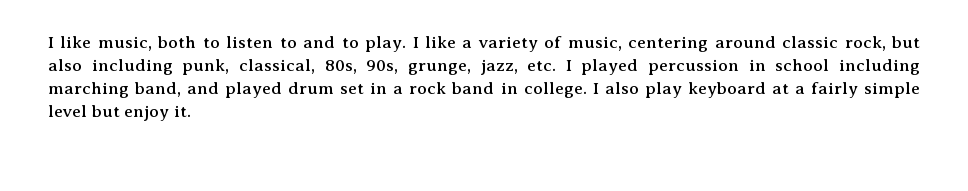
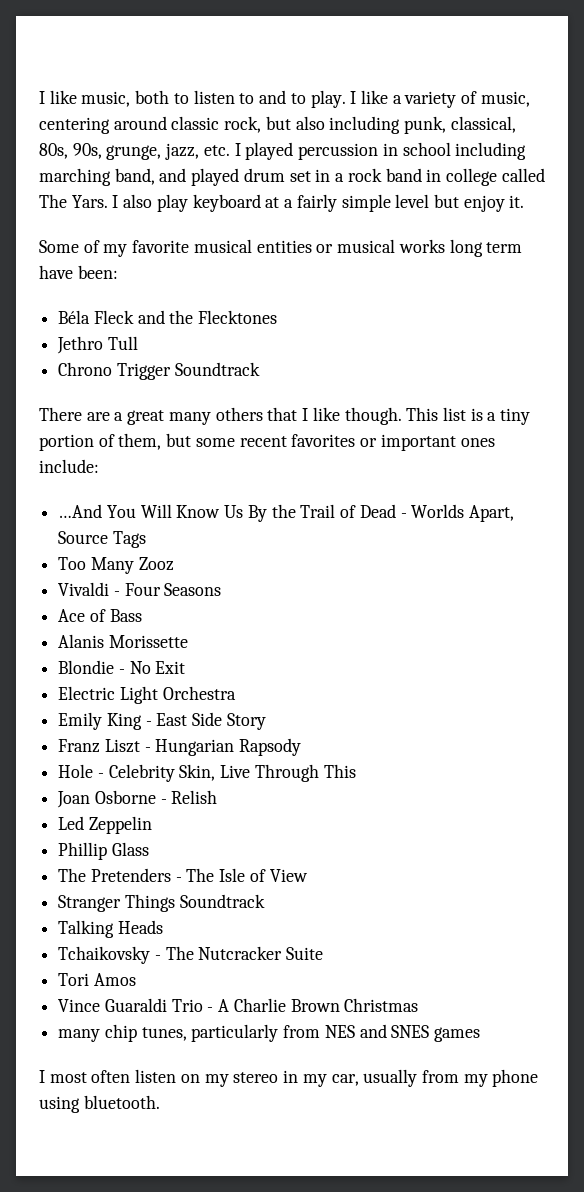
- I like a variety of music, centering around classic rock, but also including punk, classical, 80s, 90s, grunge, jazz, etc. I played percussion in school including marching band, and played drum set in a rock band in college.
+ I like a variety of music, centering around classic rock, but also including punk, classical, 80s, 90s, grunge, jazz, etc. I played percussion in school including marching band, and played drum set in a rock band in college called The Yars.
+ Some of my favorite musical entities or musical works long term have been:
+ Béla Fleck and the Flecktones
+ Jethro Tull
+ Chrono Trigger Soundtrack
+ There are a great many others that I like though. This list is a tiny portion of them, but some recent favorites or important ones include:
+ …And You Will Know Us By the Trail of Dead - Worlds Apart, Source Tags
+ Too Many Zooz
+ Vivaldi - Four Seasons
+ Ace of Bass
+ Alanis Morissette
+ Blondie - No Exit
+ Electric Light Orchestra
+ Emily King - East Side Story
+ Franz Liszt - Hungarian Rapsody
+ Hole - Celebrity Skin, Live Through This
+ Joan Osborne - Relish
+ Led Zeppelin
+ Phillip Glass
+ The Pretenders - The Isle of View
+ Stranger Things Soundtrack
+ Talking Heads
+ Tchaikovsky - The Nutcracker Suite
+ Tori Amos
+ Vince Guaraldi Trio - A Charlie Brown Christmas
+ many chip tunes, particularly from NES and SNES games
+ I most often listen on my stereo in my car, usually from my phone using bluetooth.

